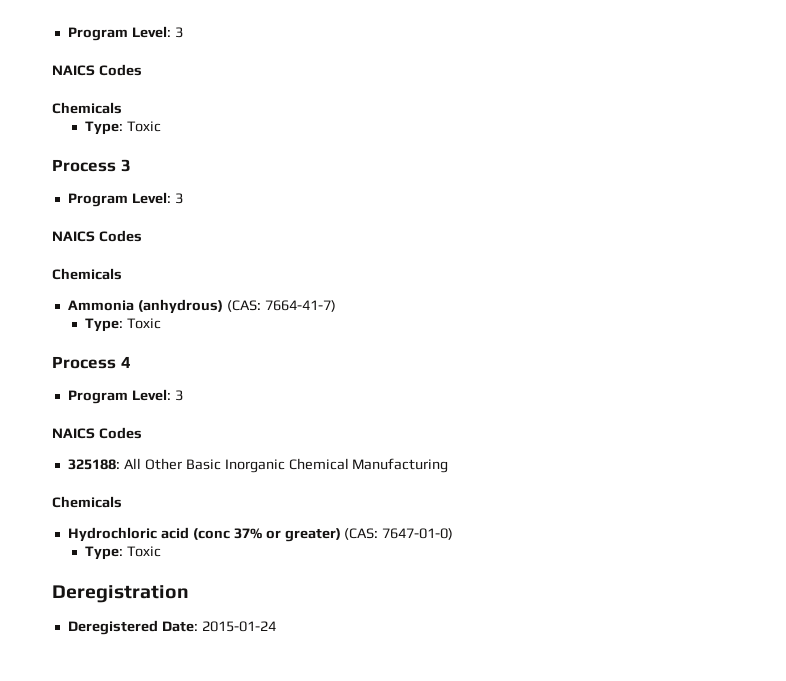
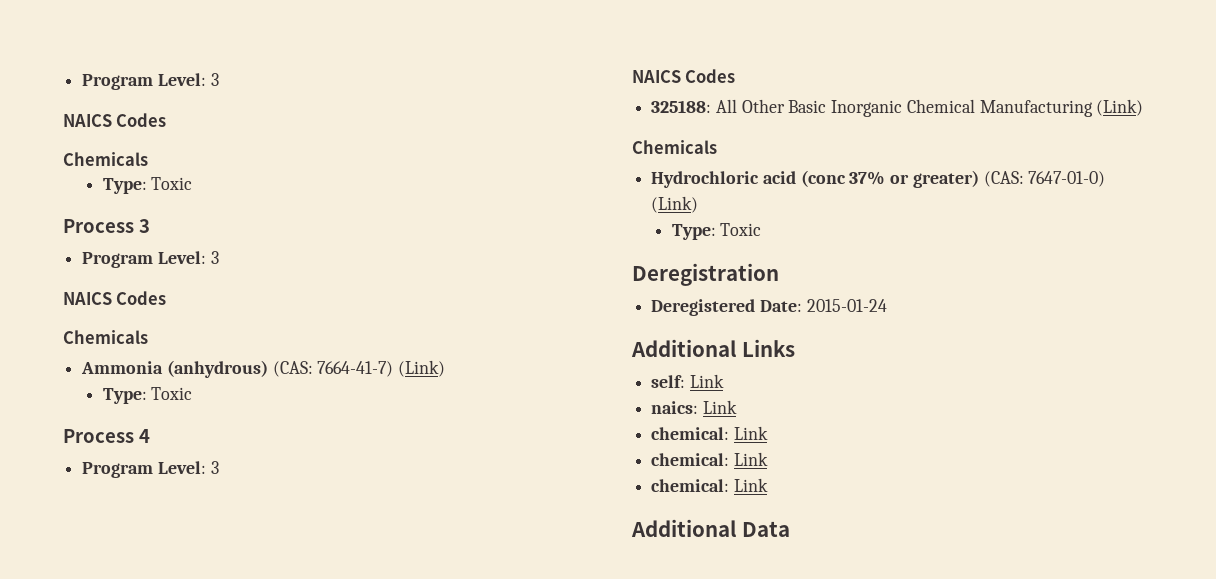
- Ammonia (anhydrous) (CAS: 7664-41-7)
+ Ammonia (anhydrous) (CAS: 7664-41-7) (Link)
- 325188: All Other Basic Inorganic Chemical Manufacturing
+ 325188: All Other Basic Inorganic Chemical Manufacturing (Link)
- Hydrochloric acid (conc 37% or greater) (CAS: 7647-01-0)
+ Hydrochloric acid (conc 37% or greater) (CAS: 7647-01-0) (Link)
+ Additional Links
+ self: Link
+ naics: Link
+ chemical: Link
+ chemical: Link
+ chemical: Link
+ Additional Data

